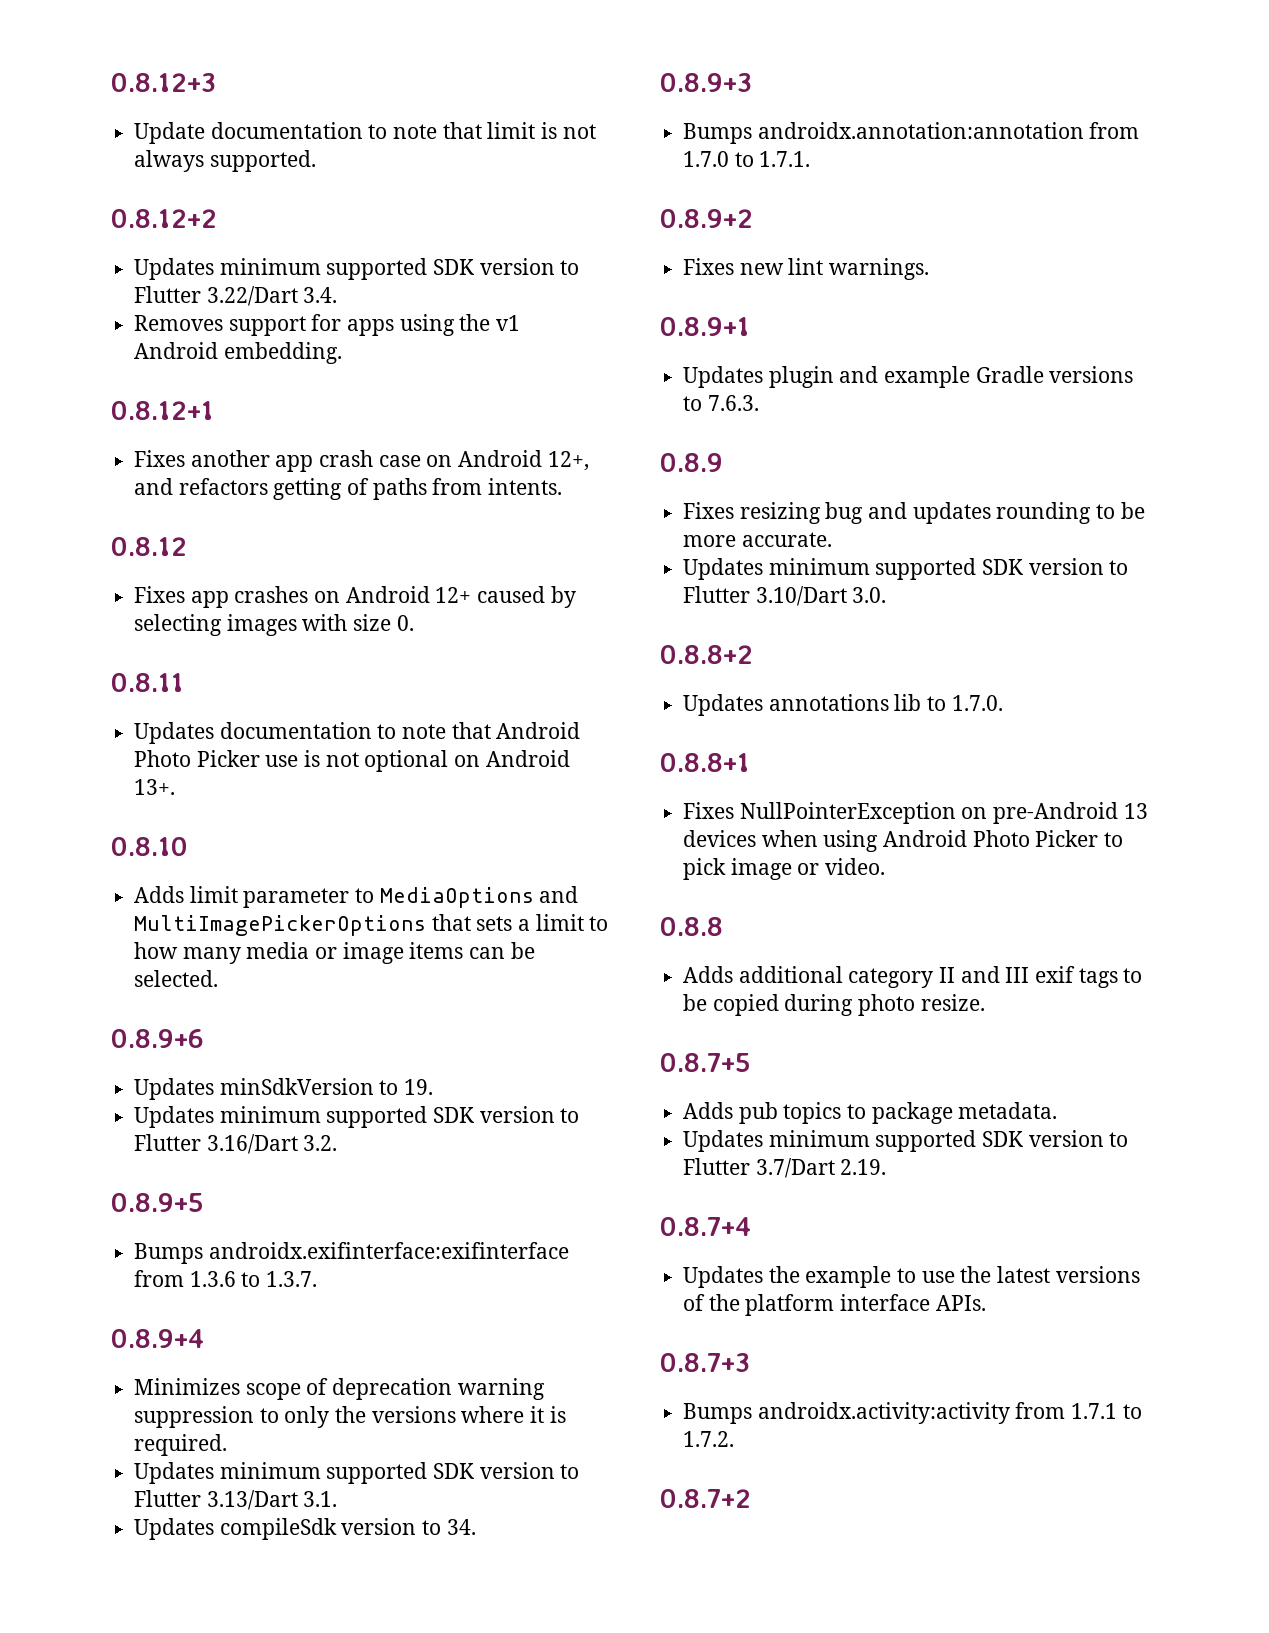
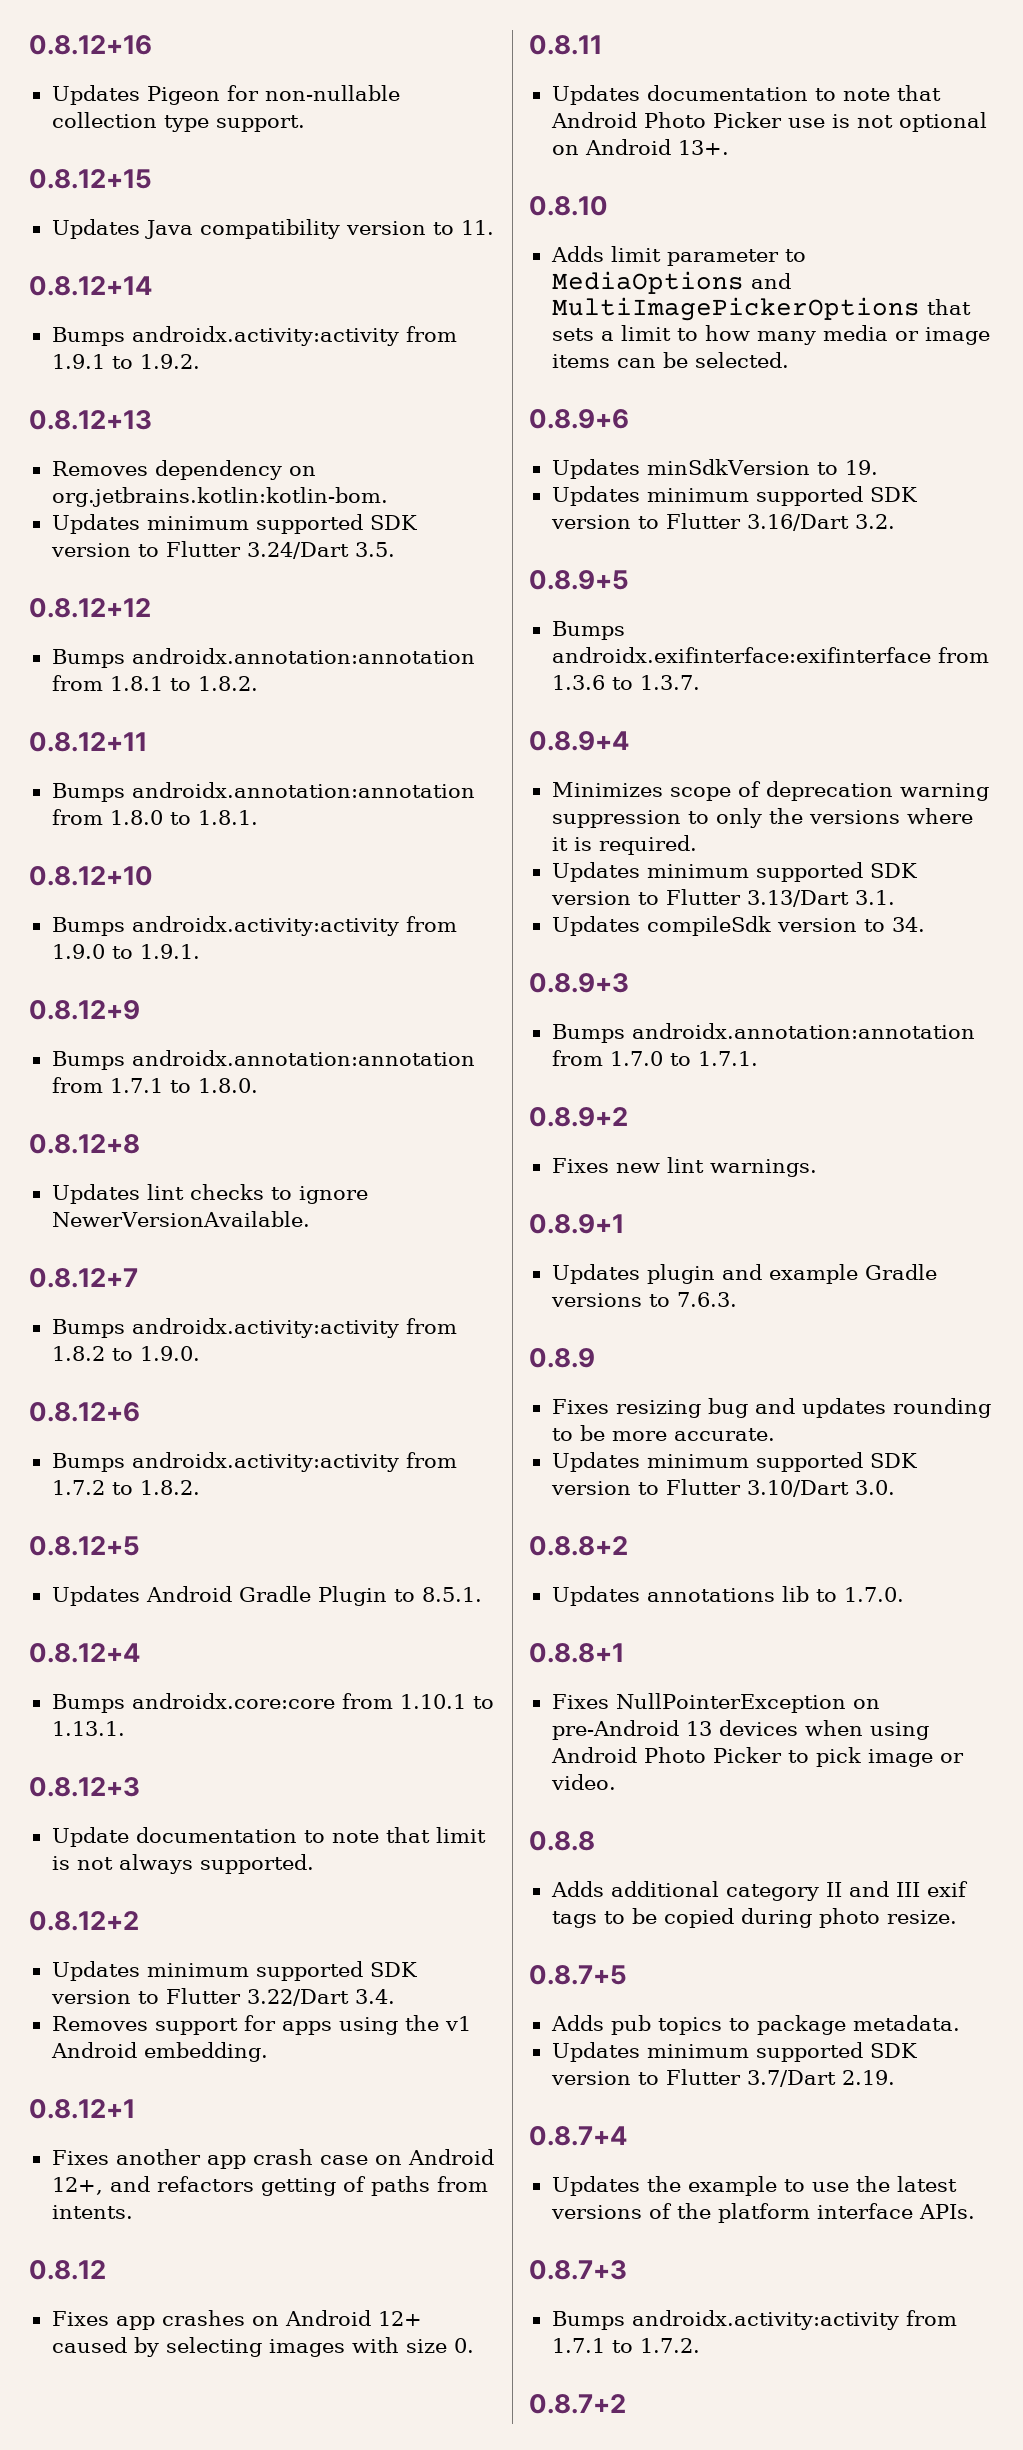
+ 0.8.12+16
+ Updates Pigeon for non-nullable collection type support.
+ 0.8.12+15
+ Updates Java compatibility version to 11.
+ 0.8.12+14
+ Bumps androidx.activity:activity from 1.9.1 to 1.9.2.
+ 0.8.12+13
+ Removes dependency on org.jetbrains.kotlin:kotlin-bom.
+ Updates minimum supported SDK version to Flutter 3.24/Dart 3.5.
+ 0.8.12+12
+ Bumps androidx.annotation:annotation from 1.8.1 to 1.8.2.
+ 0.8.12+11
+ Bumps androidx.annotation:annotation from 1.8.0 to 1.8.1.
+ 0.8.12+10
+ Bumps androidx.activity:activity from 1.9.0 to 1.9.1.
+ 0.8.12+9
+ Bumps androidx.annotation:annotation from 1.7.1 to 1.8.0.
+ 0.8.12+8
+ Updates lint checks to ignore NewerVersionAvailable.
+ 0.8.12+7
+ Bumps androidx.activity:activity from 1.8.2 to 1.9.0.
+ 0.8.12+6
+ Bumps androidx.activity:activity from 1.7.2 to 1.8.2.
+ 0.8.12+5
+ Updates Android Gradle Plugin to 8.5.1.
+ 0.8.12+4
+ Bumps androidx.core:core from 1.10.1 to 1.13.1.

